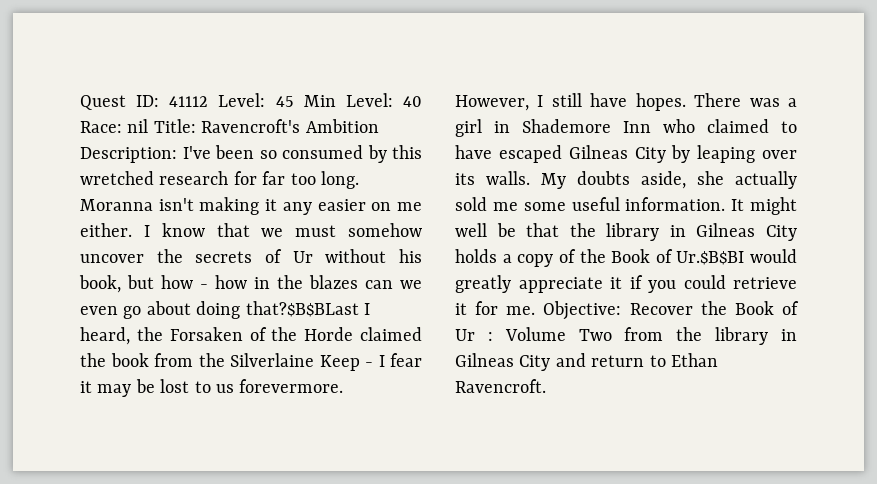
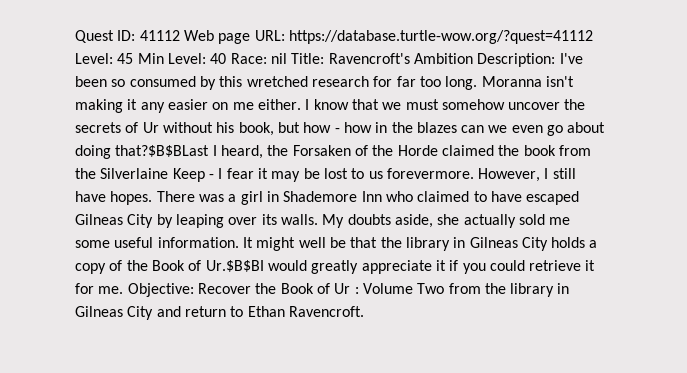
- Quest ID: 41112 Level: 45 Min Level: 40 Race: nil Title: Ravencroft's Ambition Description: I've been so consumed by this wretched research for far too long.
+ Quest ID: 41112 Web page URL: https://database.turtle-wow.org/?quest=41112 Level: 45 Min Level: 40 Race: nil Title: Ravencroft's Ambition Description: I've been so consumed by this wretched research for far too long.

